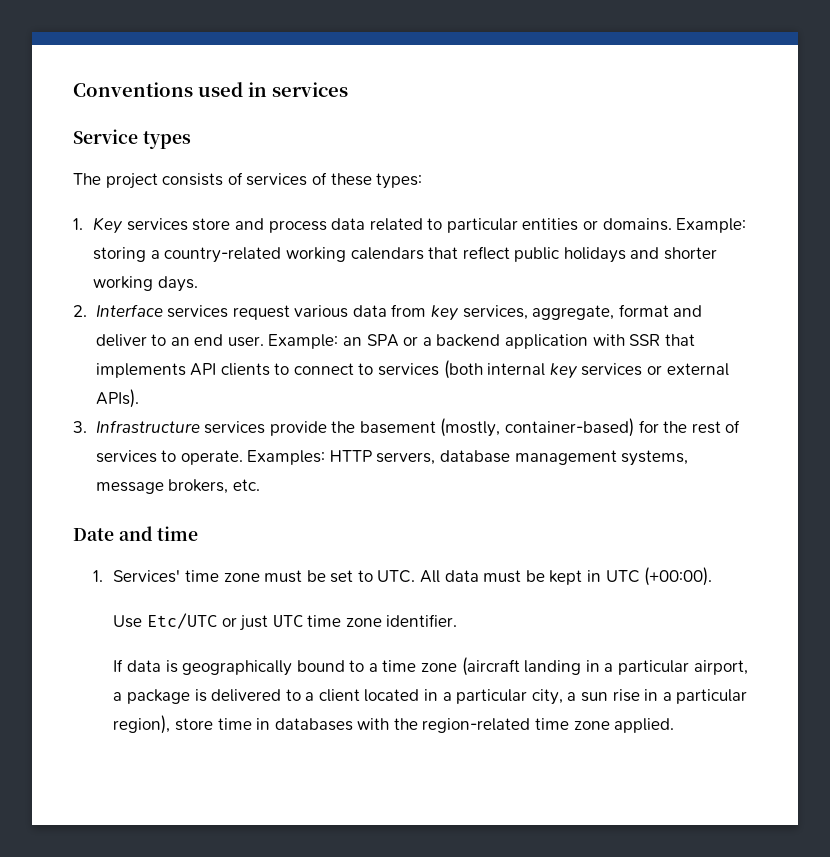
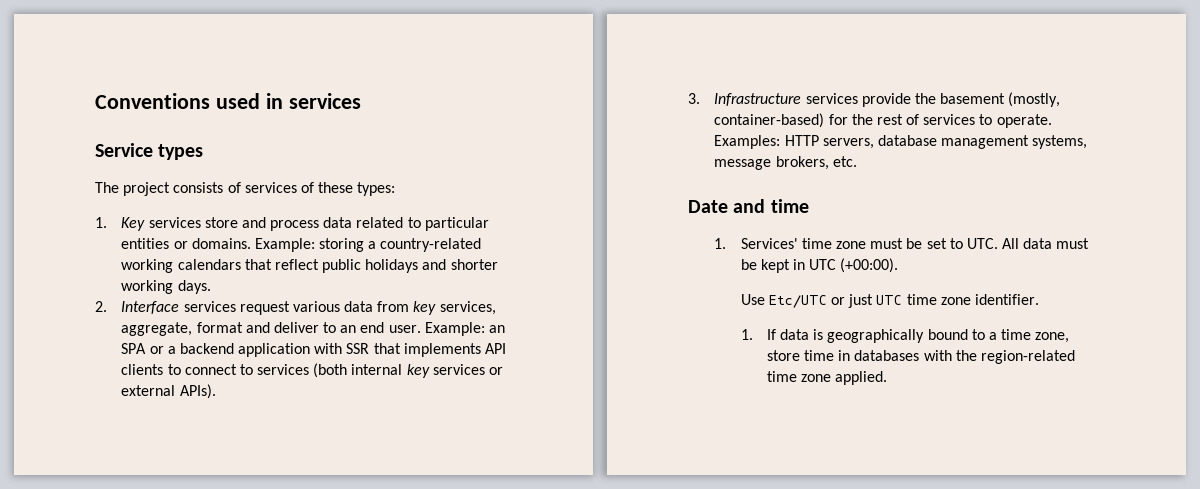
- If data is geographically bound to a time zone (aircraft landing in a particular airport, a package is delivered to a client located in a particular city, a sun rise in a particular region), store time in databases with the region-related time zone applied.
+ 1. If data is geographically bound to a time zone, store time in databases with the region-related time zone applied.

